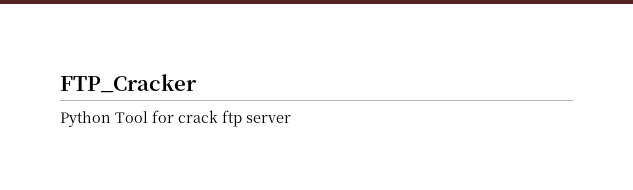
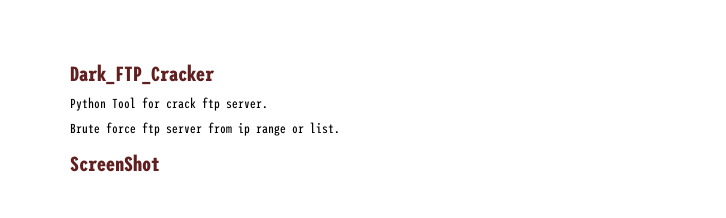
- FTP_Cracker
+ Dark_FTP_Cracker
- Python Tool for crack ftp server
+ Python Tool for crack ftp server.
+ Brute force ftp server from ip range or list.
+ ScreenShot

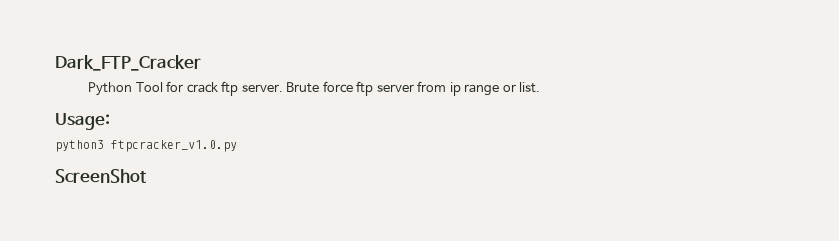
- Python Tool for crack ftp server.
- Brute force ftp server from ip range or list.
+ Python Tool for crack ftp server. Brute force ftp server from ip range or list.
+ Usage:
+ python3 ftpcracker_v1.0.py

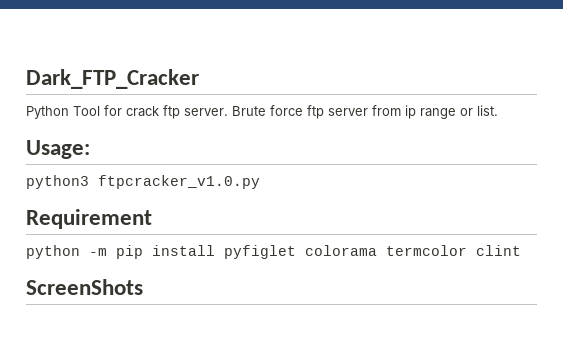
- ScreenShot
+ Requirement
+ python -m pip install pyfiglet colorama termcolor clint
+ ScreenShots

